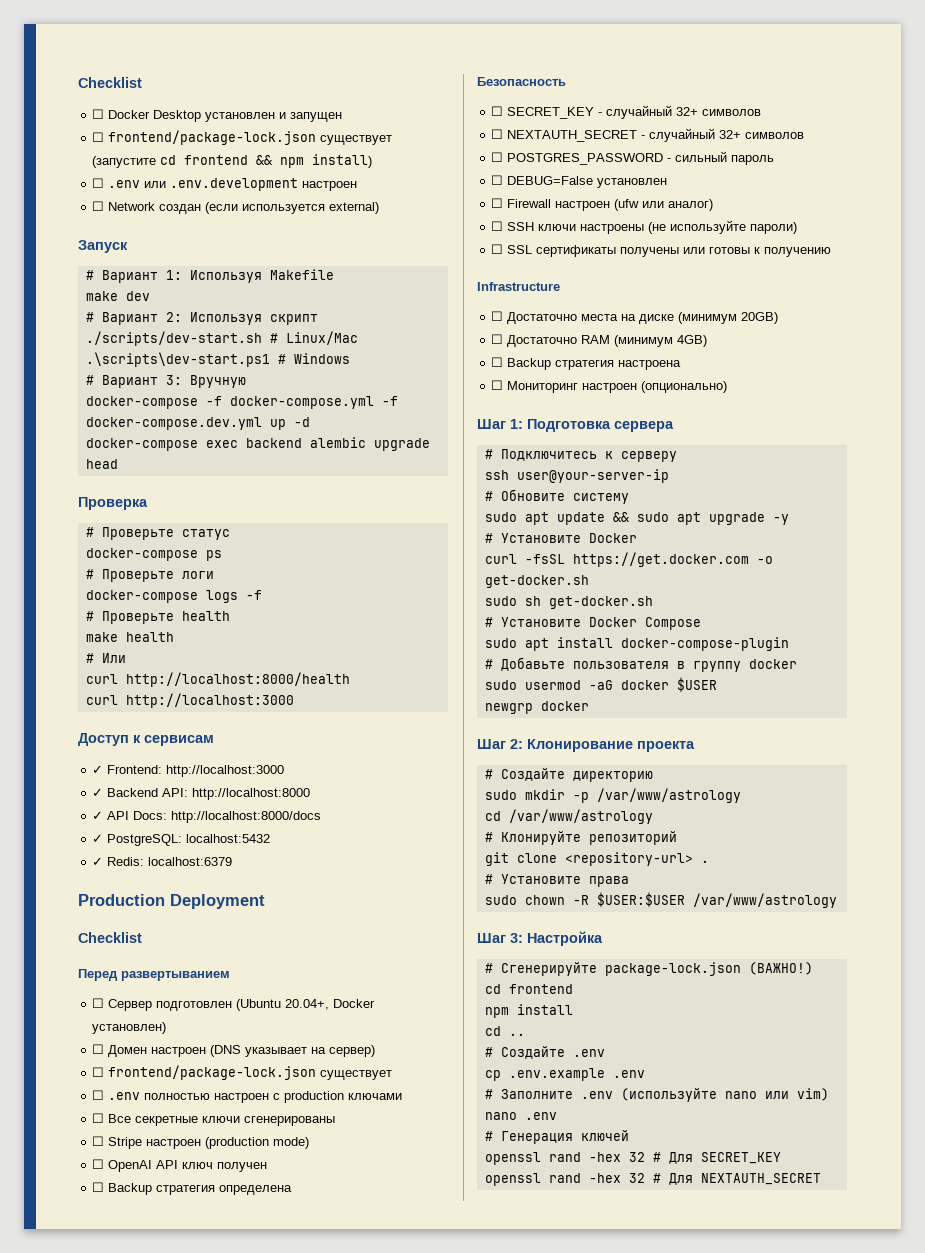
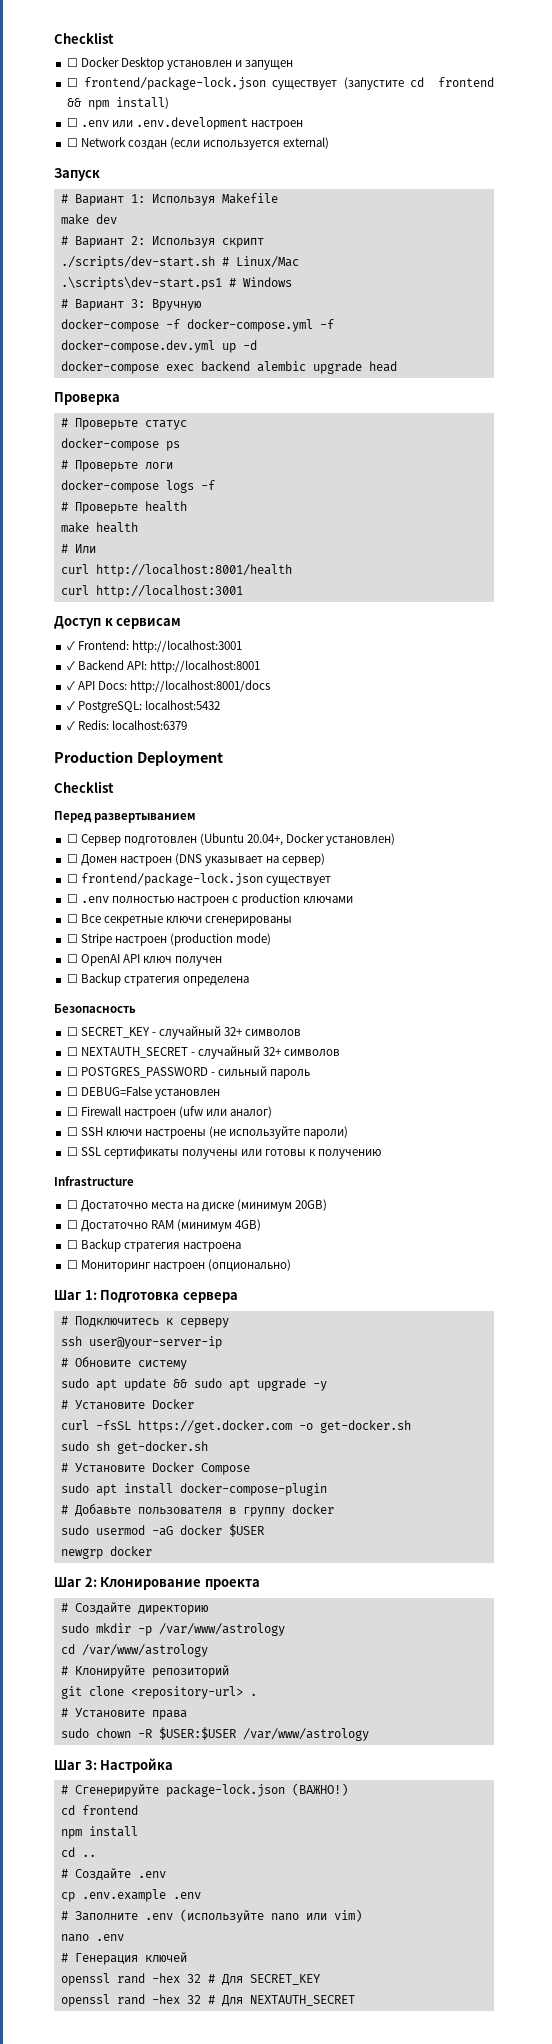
- curl http://localhost:8000/health
- curl http://localhost:3000
+ curl http://localhost:8001/health
+ curl http://localhost:3001
- ✓ Frontend: http://localhost:3000
+ ✓ Frontend: http://localhost:3001
- ✓ Backend API: http://localhost:8000
+ ✓ Backend API: http://localhost:8001
- ✓ API Docs: http://localhost:8000/docs
+ ✓ API Docs: http://localhost:8001/docs

